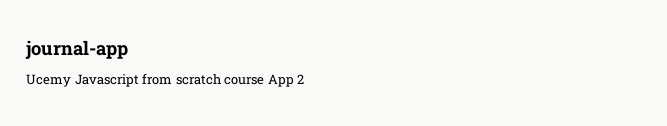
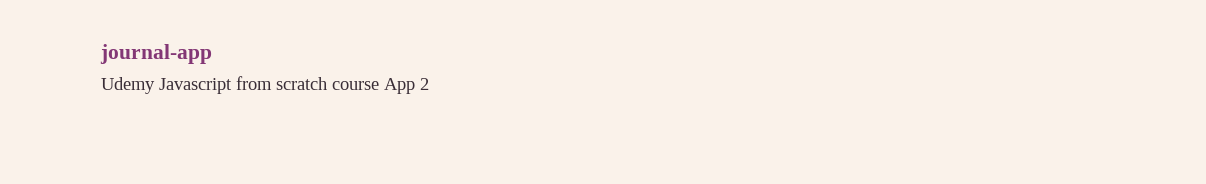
- Ucemy Javascript from scratch course App 2
+ Udemy Javascript from scratch course App 2

